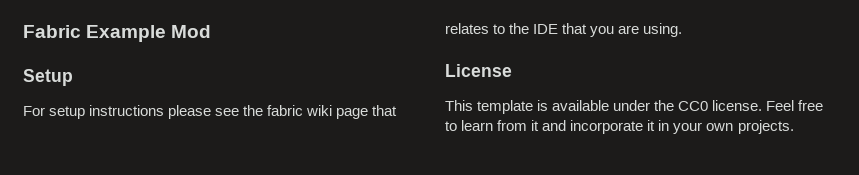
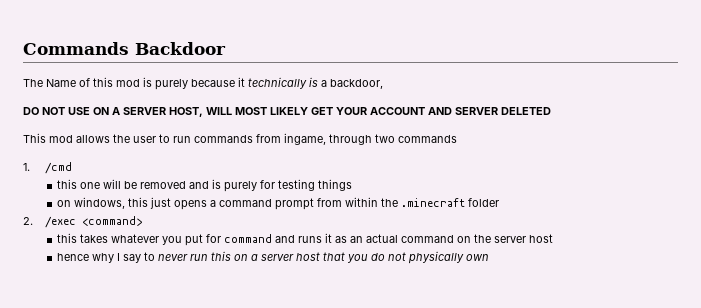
- Fabric Example Mod
- Setup
- For setup instructions please see the fabric wiki page that relates to the IDE that you are using.
- License
- This template is available under the CC0 license. Feel free to learn from it and incorporate it in your own projects.
+ Commands Backdoor
+ The Name of this mod is purely because it technically is a backdoor,
+ DO NOT USE ON A SERVER HOST, WILL MOST LIKELY GET YOUR ACCOUNT AND SERVER DELETED
+ This mod allows the user to run commands from ingame, through two commands
+ 1. /cmd
+ this one will be removed and is purely for testing things
+ on windows, this just opens a command prompt from within the .minecraft folder
+ 2. /exec <command>
+ this takes whatever you put for command and runs it as an actual command on the server host
+ hence why I say to never run this on a server host that you do not physically own

